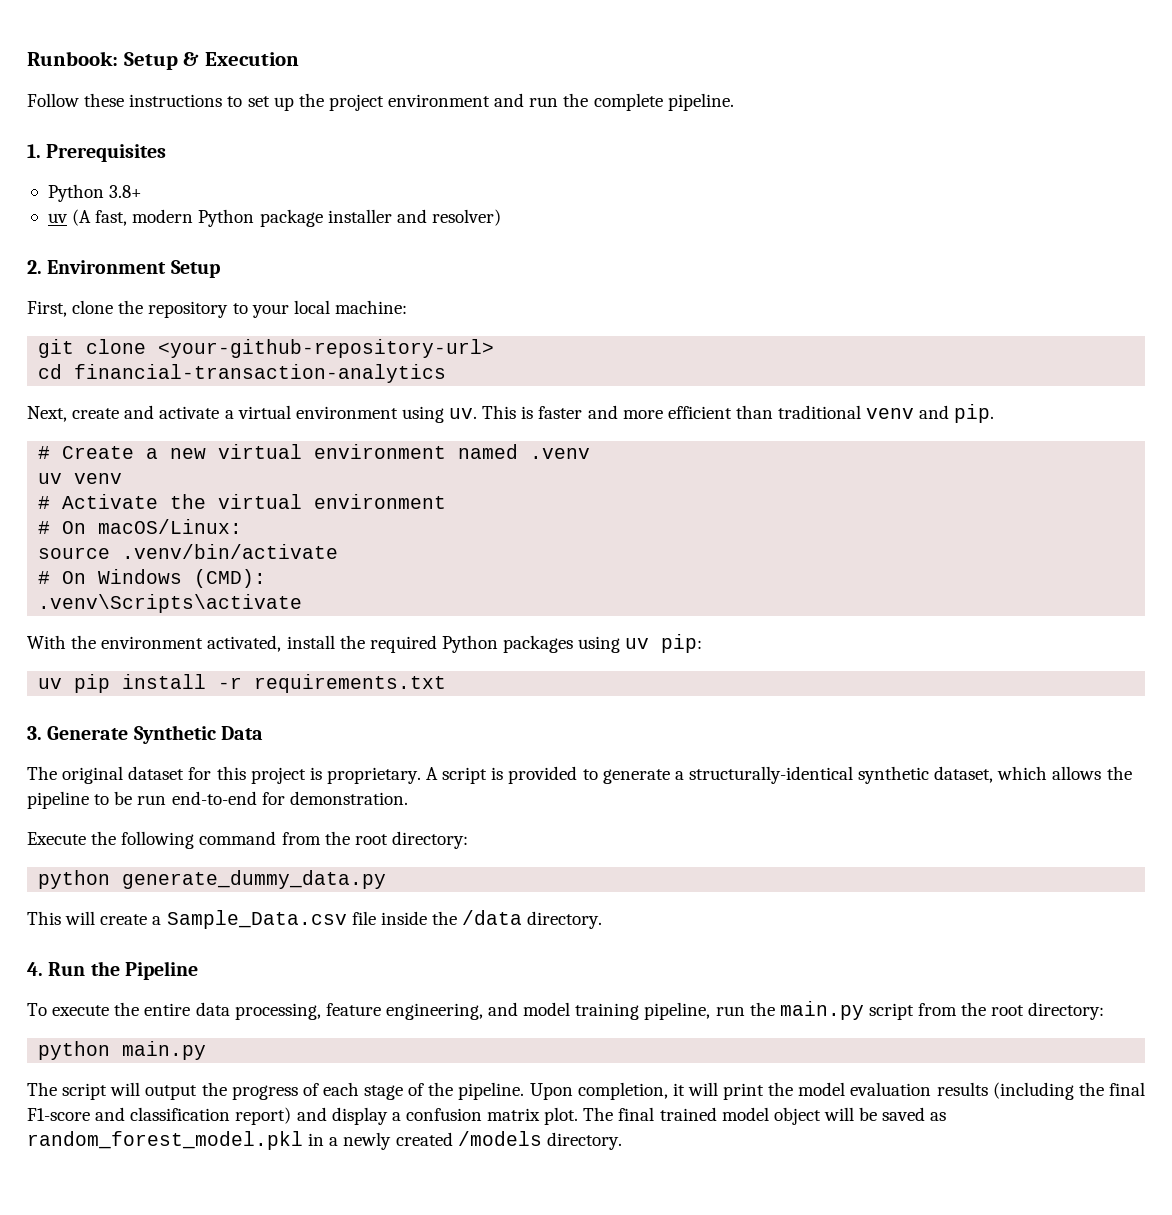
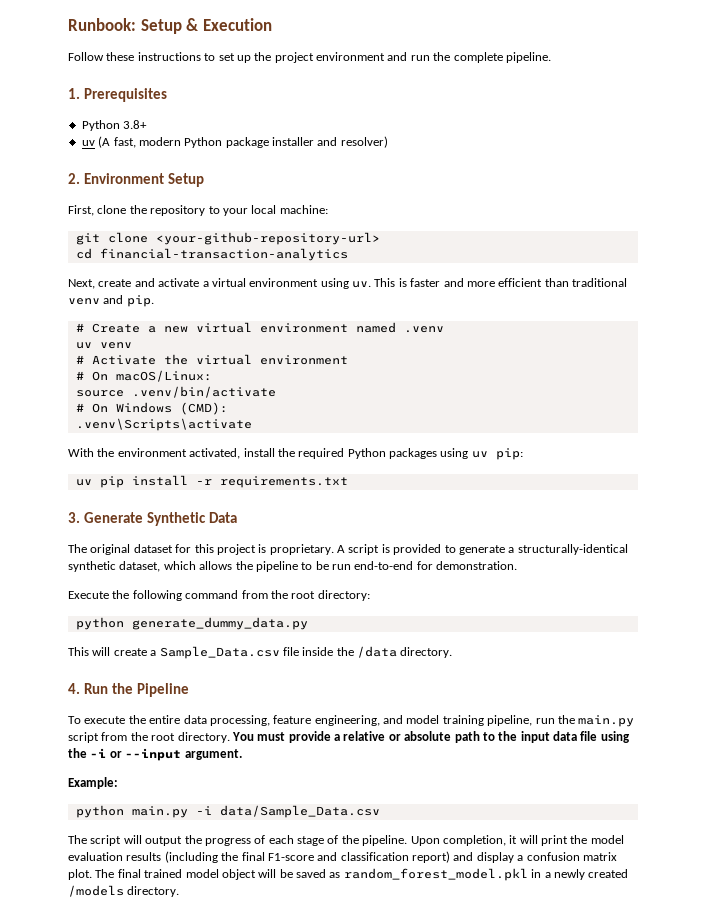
- To execute the entire data processing, feature engineering, and model training pipeline, run the main.py script from the root directory:
+ To execute the entire data processing, feature engineering, and model training pipeline, run the main.py script from the root directory. You must provide a relative or absolute path to the input data file using the -i or --input argument.
+ Example:
- python main.py
+ python main.py -i data/Sample_Data.csv

